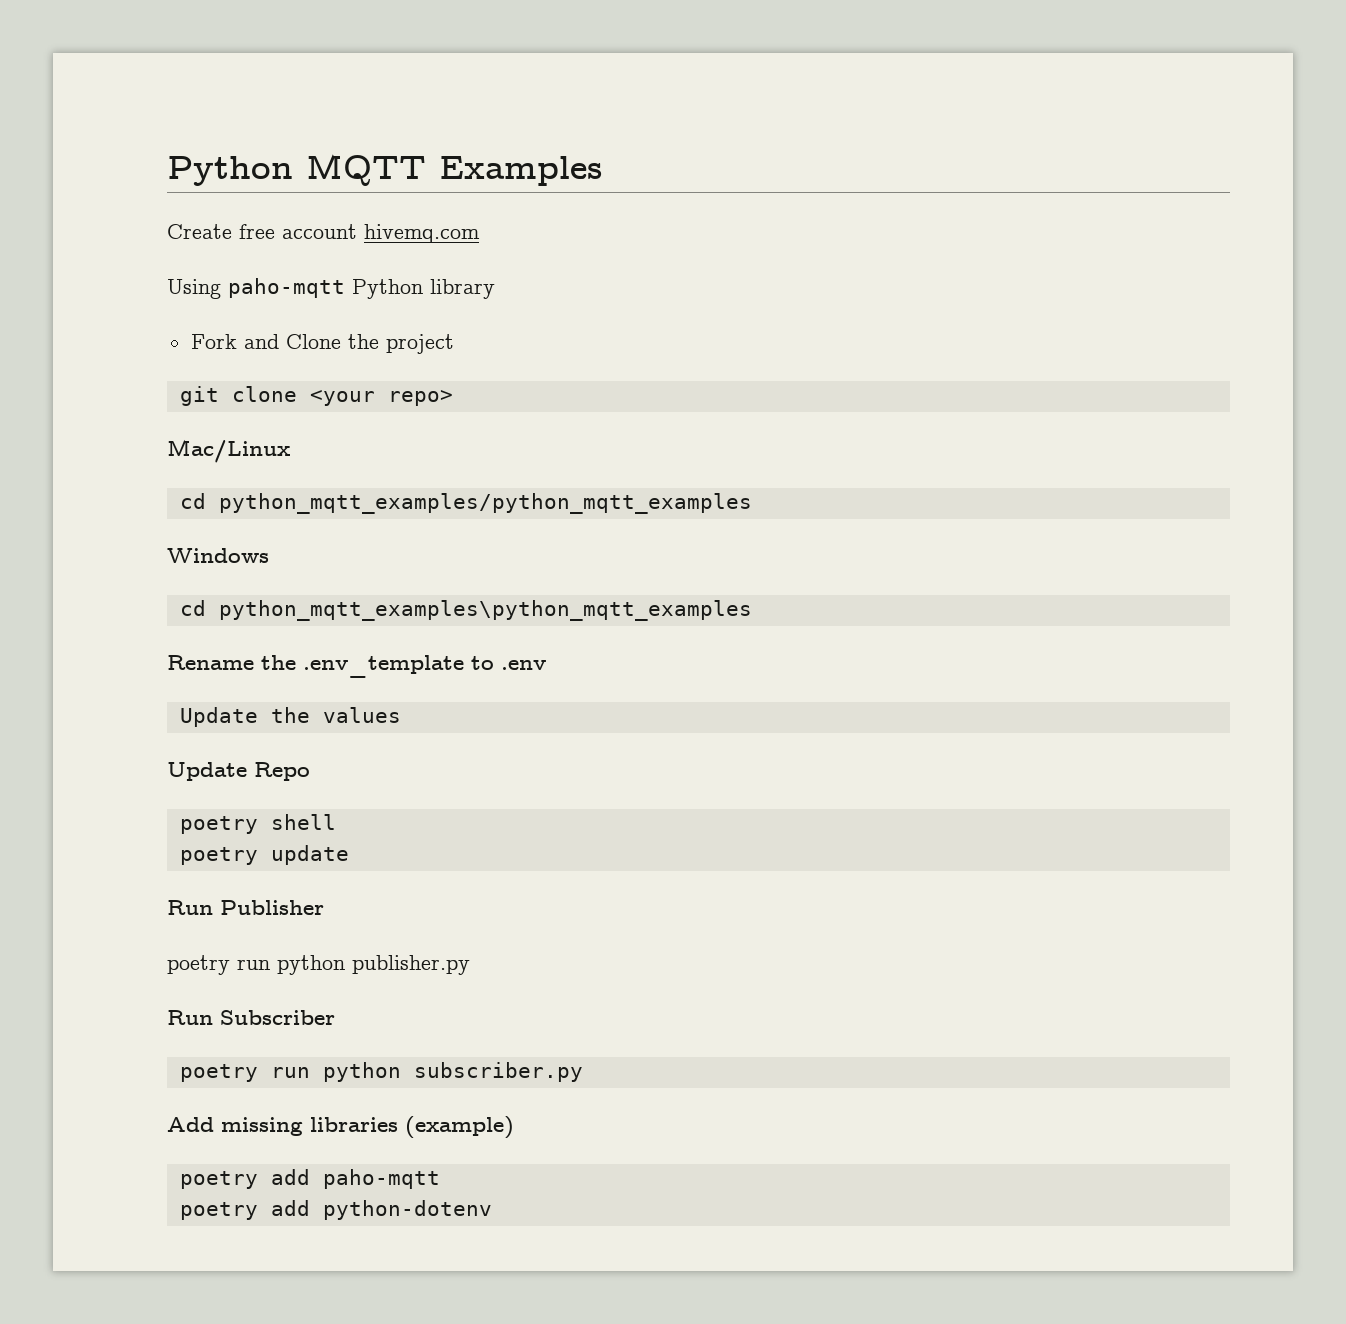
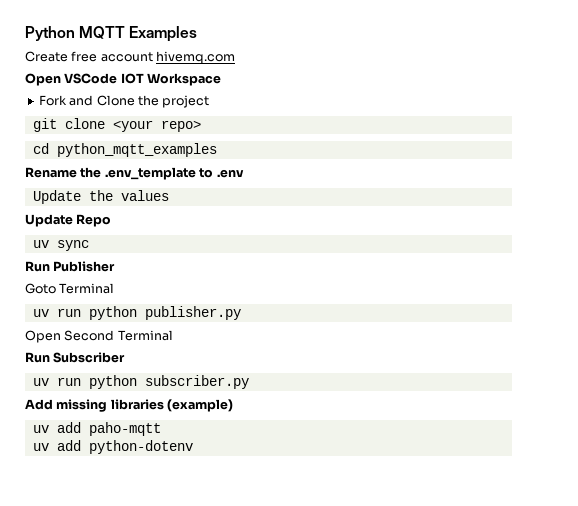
- Using paho-mqtt Python library
+ Open VSCode IOT Workspace
- Mac/Linux
- cd python_mqtt_examples/python_mqtt_examples
- Windows
- cd python_mqtt_examples\python_mqtt_examples
+ cd python_mqtt_examples
- poetry shell
- poetry update
+ uv sync
- poetry run python publisher.py
+ Goto Terminal
+ uv run python publisher.py
+ Open Second Terminal
- poetry run python subscriber.py
+ uv run python subscriber.py
- poetry add paho-mqtt
+ uv add paho-mqtt
- poetry add python-dotenv
+ uv add python-dotenv

